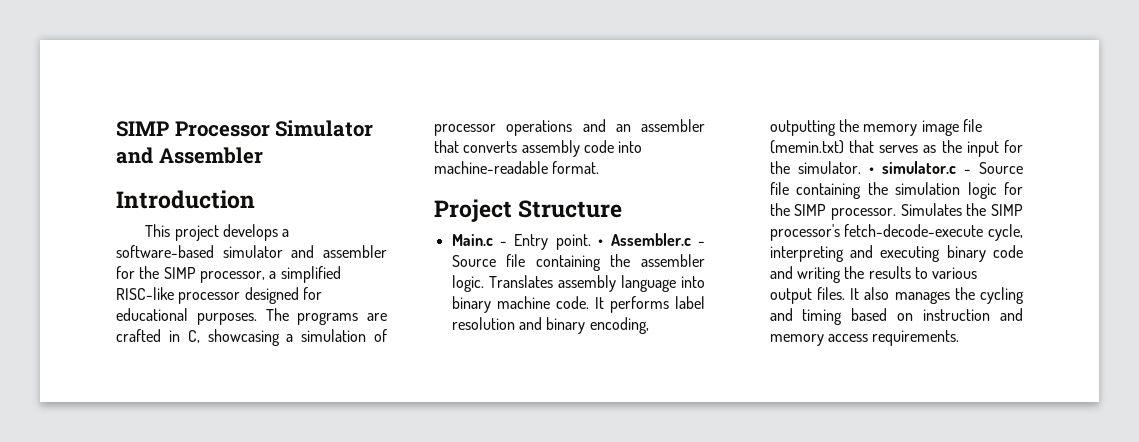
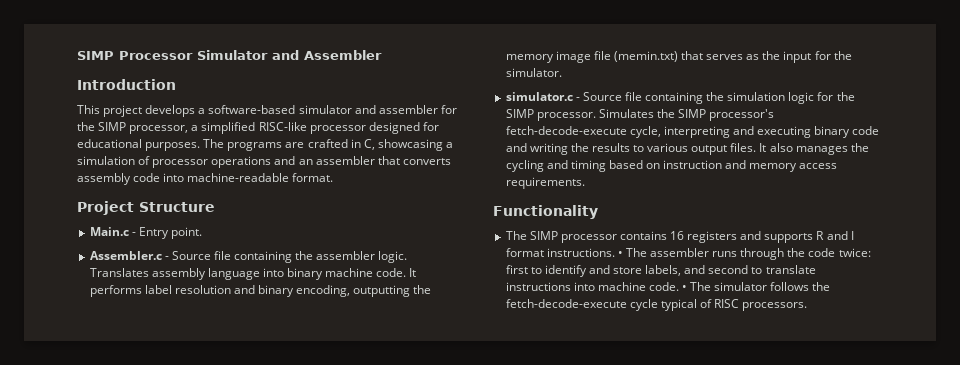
- Main.c - Entry point. • Assembler.c - Source file containing the assembler logic.
+ Main.c - Entry point.
+ Assembler.c - Source file containing the assembler logic.
- It performs label resolution and binary encoding, outputting the memory image file (memin.txt) that serves as the input for the simulator. • simulator.c - Source file containing the simulation logic for the SIMP processor.
+ It performs label resolution and binary encoding, outputting the memory image file (memin.txt) that serves as the input for the simulator.
+ simulator.c - Source file containing the simulation logic for the SIMP processor.
+ Functionality
+ The SIMP processor contains 16 registers and supports R and I format instructions. • The assembler runs through the code twice: first to identify and store labels, and second to translate instructions into machine code. • The simulator follows the fetch-decode-execute cycle typical of RISC processors.

